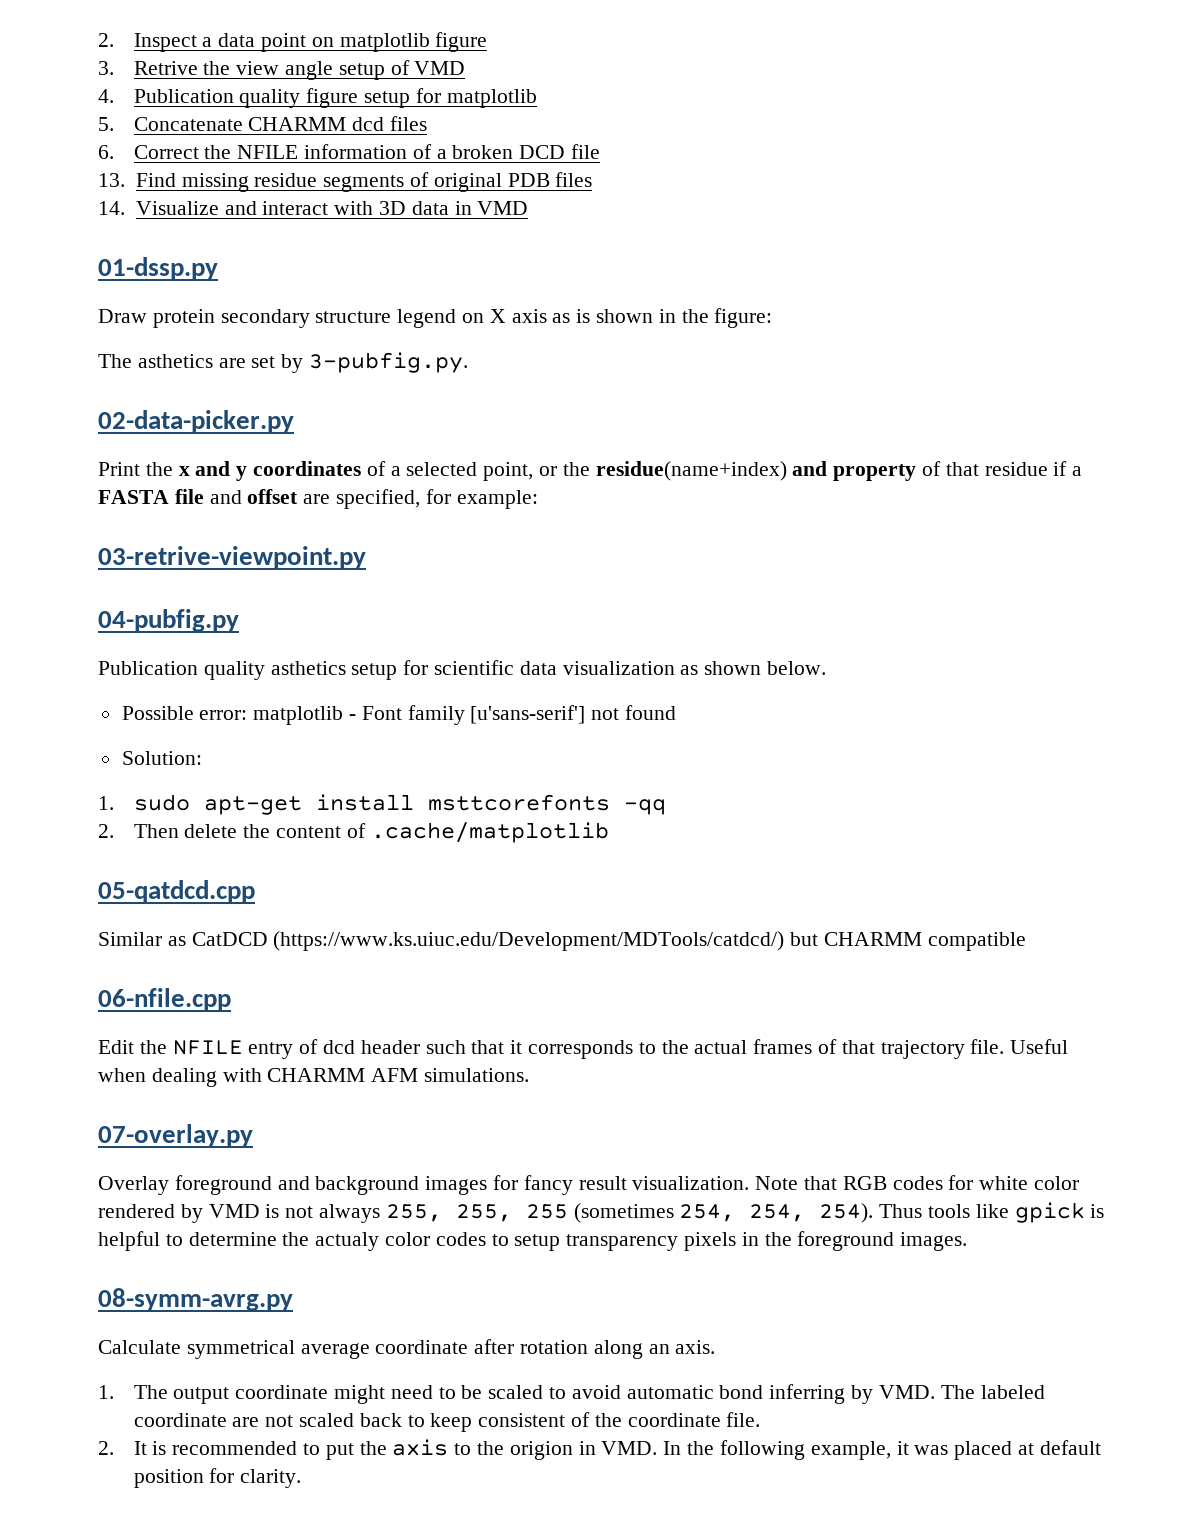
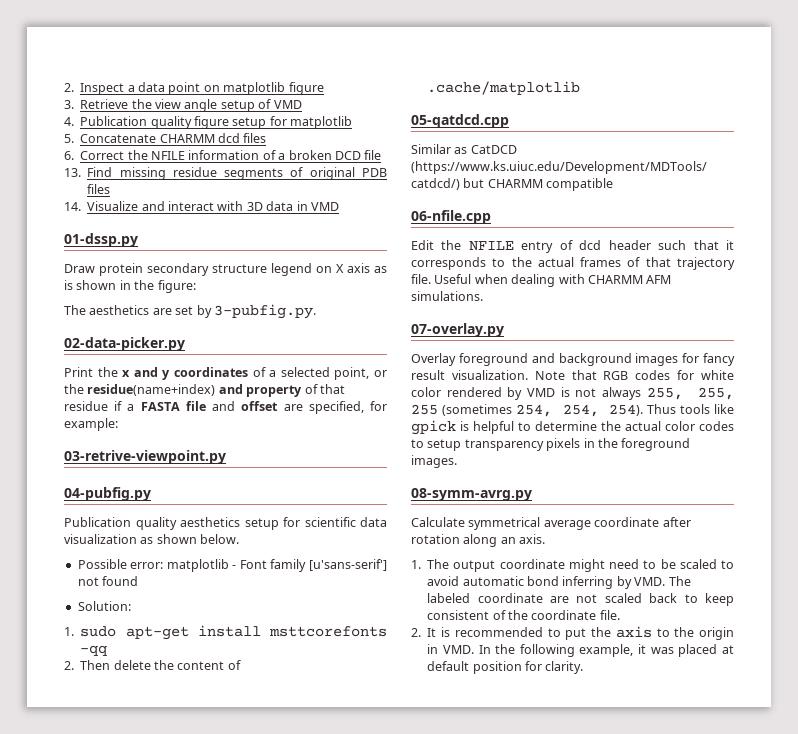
- 3. Retrive the view angle setup of VMD
+ 3. Retrieve the view angle setup of VMD
- The asthetics are set by 3-pubfig.py.
+ The aesthetics are set by 3-pubfig.py.
- Publication quality asthetics setup for scientific data visualization as shown below.
+ Publication quality aesthetics setup for scientific data visualization as shown below.
- Thus tools like gpick is helpful to determine the actualy color codes to setup transparency pixels in the foreground images.
+ Thus tools like gpick is helpful to determine the actual color codes to setup transparency pixels in the foreground images.
- 2. It is recommended to put the axis to the origion in VMD. In the following example, it was placed at default position for clarity.
+ 2. It is recommended to put the axis to the origin in VMD. In the following example, it was placed at default position for clarity.

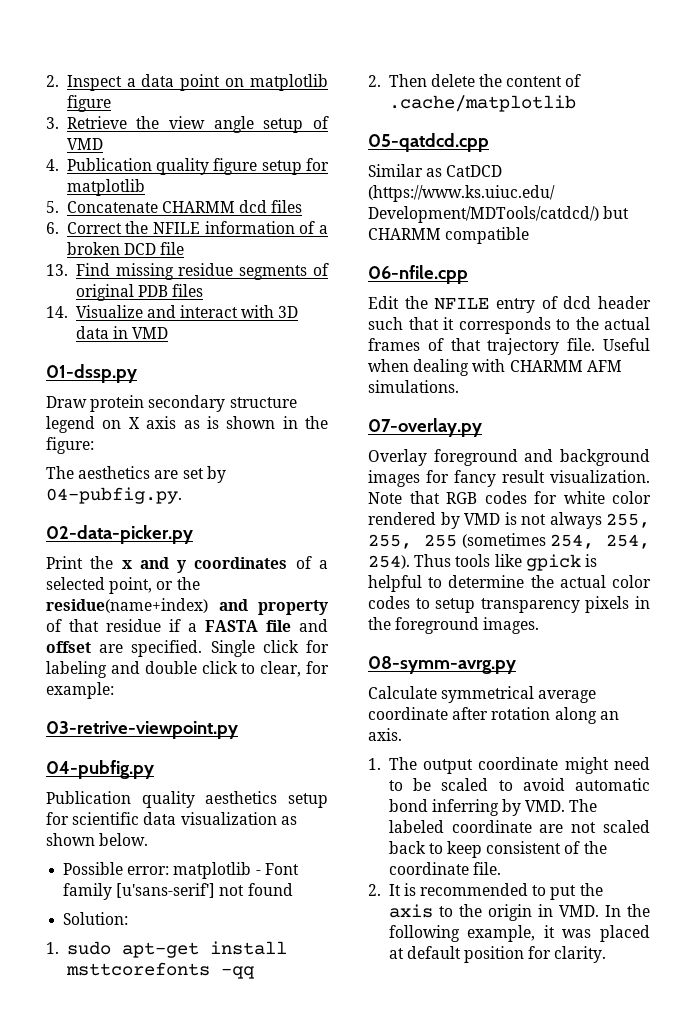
- The aesthetics are set by 3-pubfig.py.
+ The aesthetics are set by 04-pubfig.py.
- Print the x and y coordinates of a selected point, or the residue(name+index) and property of that residue if a FASTA file and offset are specified, for example:
+ Print the x and y coordinates of a selected point, or the residue(name+index) and property of that residue if a FASTA file and offset are specified. Single click for labeling and double click to clear, for example:

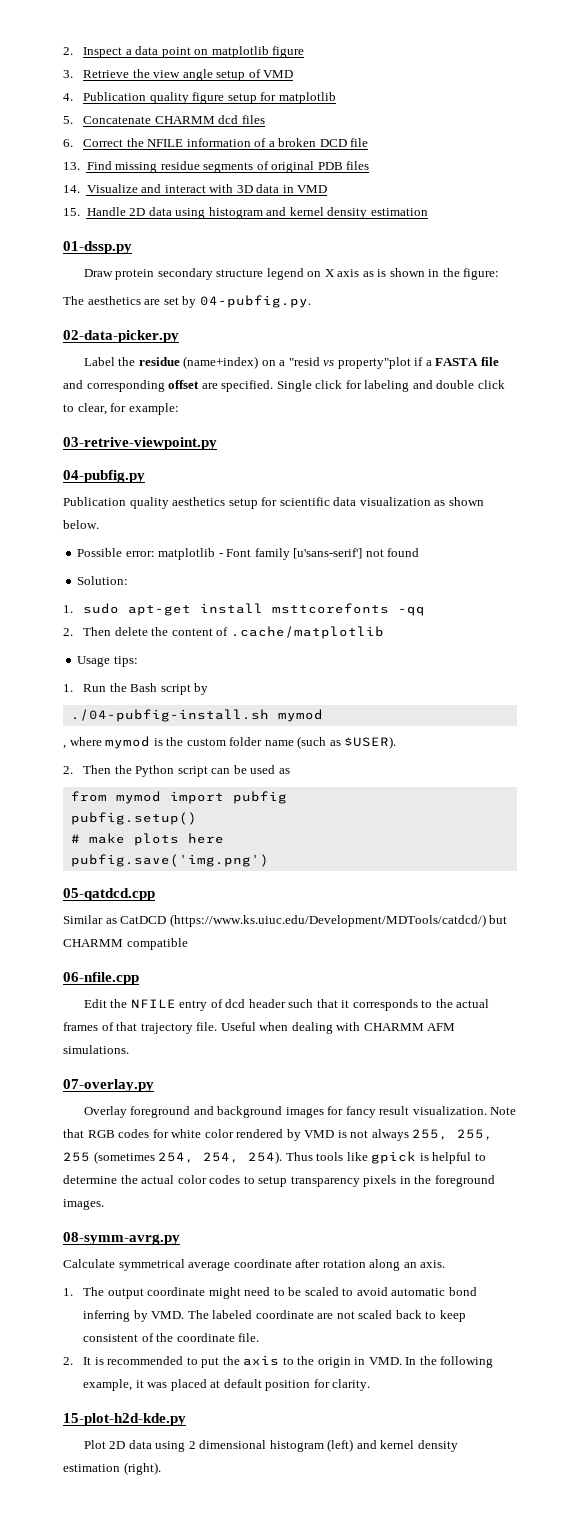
+ 15. Handle 2D data using histogram and kernel density estimation
- Print the x and y coordinates of a selected point, or the residue(name+index) and property of that residue if a FASTA file and offset are specified.
+ Label the residue (name+index) on a "resid vs property"plot if a FASTA file and corresponding offset are specified.
+ Usage tips:
+ 1. Run the Bash script by
+ ./04-pubfig-install.sh mymod
+ , where mymod is the custom folder name (such as $USER).
+ 2. Then the Python script can be used as
+ from mymod import pubfig
+ pubfig.setup()
+ # make plots here
+ pubfig.save('img.png')
+ 15-plot-h2d-kde.py
+ Plot 2D data using 2 dimensional histogram (left) and kernel density estimation (right).

